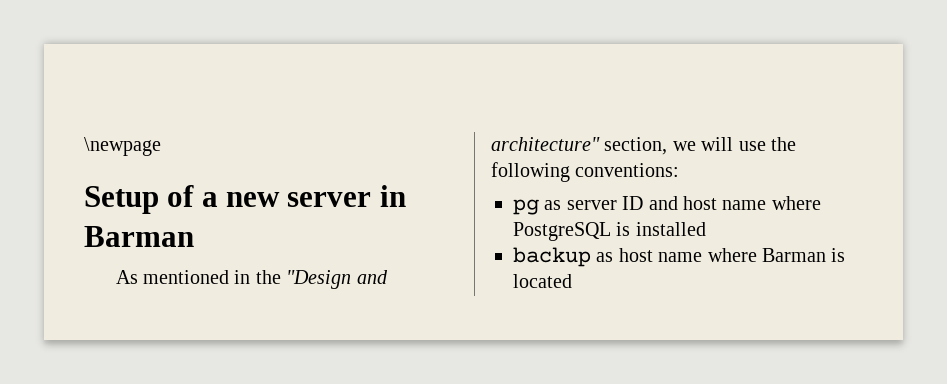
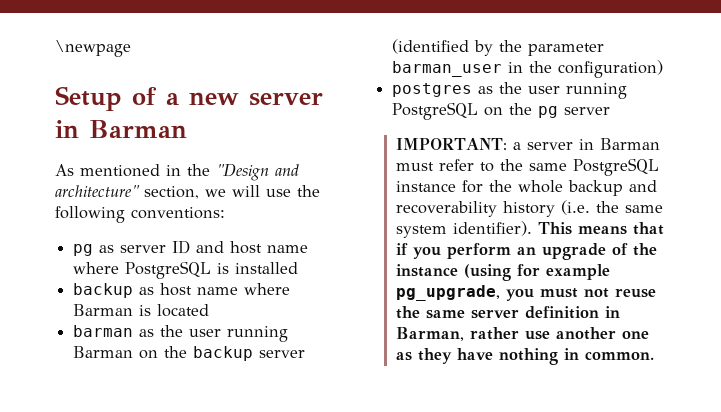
+ barman as the user running Barman on the backup server (identified by the parameter barman_user in the configuration)
+ postgres as the user running PostgreSQL on the pg server
+ IMPORTANT: a server in Barman must refer to the same PostgreSQL instance for the whole backup and recoverability history (i.e. the same system identifier). This means that if you perform an upgrade of the instance (using for example pg_upgrade, you must not reuse the same server definition in Barman, rather use another one as they have nothing in common.

